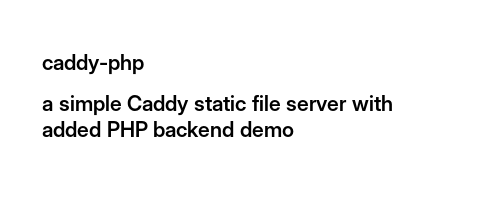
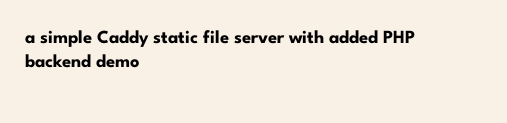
- caddy-php

